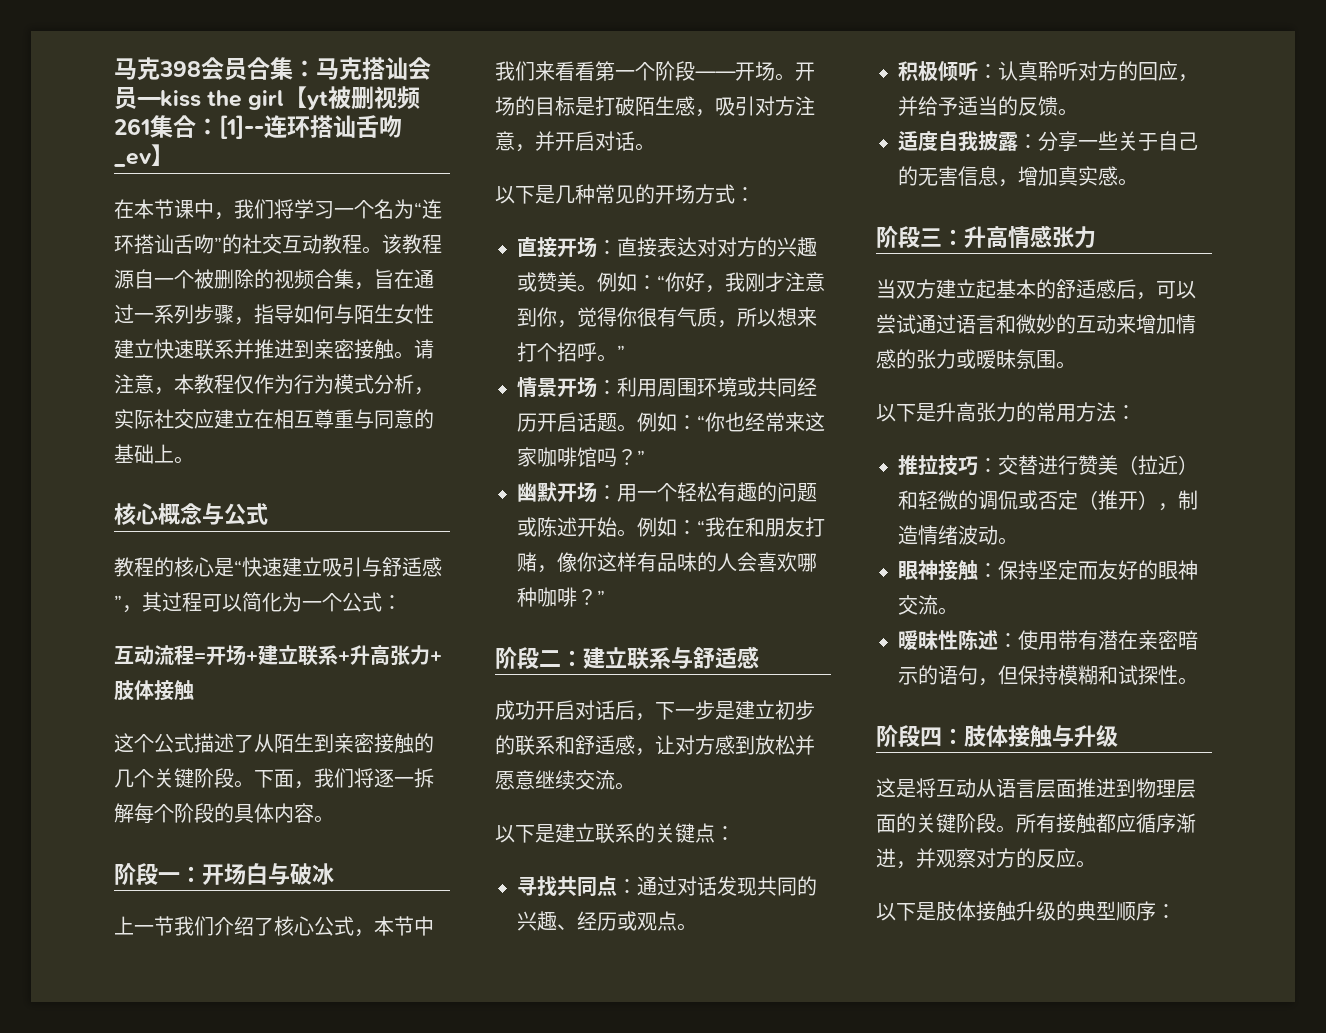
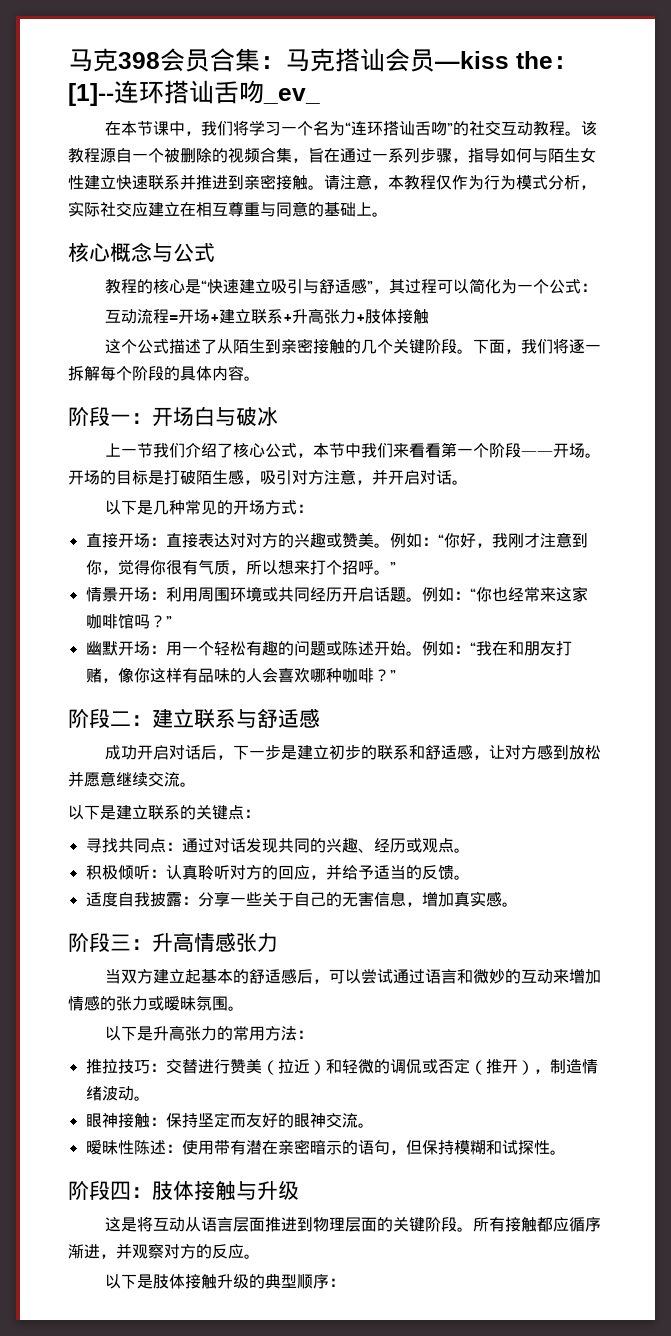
- 马克398会员合集：马克搭讪会员—kiss the girl【yt被删视频261集合：[1]--连环搭讪舌吻_ev】
+ 马克398会员合集：马克搭讪会员—kiss the：[1]--连环搭讪舌吻_ev_

